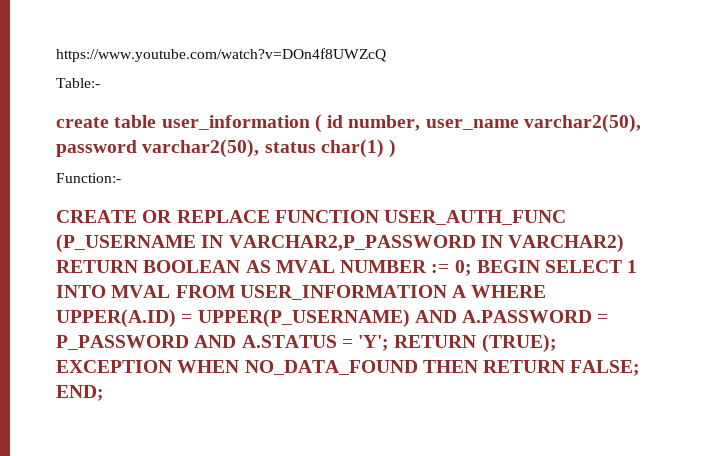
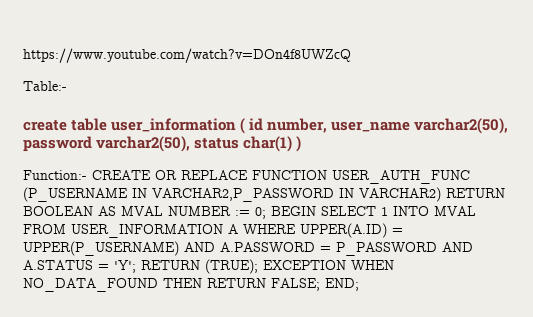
- Function:-
- CREATE OR REPLACE FUNCTION USER_AUTH_FUNC (P_USERNAME IN VARCHAR2,P_PASSWORD IN VARCHAR2) RETURN BOOLEAN AS MVAL NUMBER := 0; BEGIN SELECT 1 INTO MVAL FROM USER_INFORMATION A WHERE UPPER(A.ID) = UPPER(P_USERNAME) AND A.PASSWORD = P_PASSWORD AND A.STATUS = 'Y'; RETURN (TRUE); EXCEPTION WHEN NO_DATA_FOUND THEN RETURN FALSE; END;
+ Function:- CREATE OR REPLACE FUNCTION USER_AUTH_FUNC (P_USERNAME IN VARCHAR2,P_PASSWORD IN VARCHAR2) RETURN BOOLEAN AS MVAL NUMBER := 0; BEGIN SELECT 1 INTO MVAL FROM USER_INFORMATION A WHERE UPPER(A.ID) = UPPER(P_USERNAME) AND A.PASSWORD = P_PASSWORD AND A.STATUS = 'Y'; RETURN (TRUE); EXCEPTION WHEN NO_DATA_FOUND THEN RETURN FALSE; END;

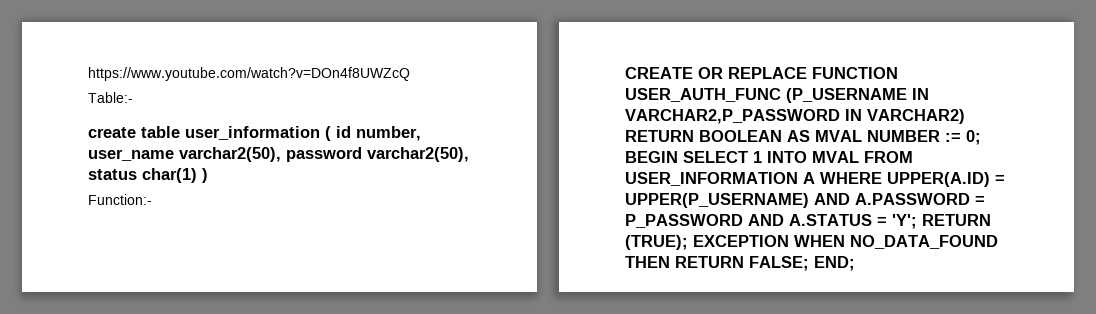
- Function:- CREATE OR REPLACE FUNCTION USER_AUTH_FUNC (P_USERNAME IN VARCHAR2,P_PASSWORD IN VARCHAR2) RETURN BOOLEAN AS MVAL NUMBER := 0; BEGIN SELECT 1 INTO MVAL FROM USER_INFORMATION A WHERE UPPER(A.ID) = UPPER(P_USERNAME) AND A.PASSWORD = P_PASSWORD AND A.STATUS = 'Y'; RETURN (TRUE); EXCEPTION WHEN NO_DATA_FOUND THEN RETURN FALSE; END;
+ Function:-
+ CREATE OR REPLACE FUNCTION USER_AUTH_FUNC (P_USERNAME IN VARCHAR2,P_PASSWORD IN VARCHAR2) RETURN BOOLEAN AS MVAL NUMBER := 0; BEGIN SELECT 1 INTO MVAL FROM USER_INFORMATION A WHERE UPPER(A.ID) = UPPER(P_USERNAME) AND A.PASSWORD = P_PASSWORD AND A.STATUS = 'Y'; RETURN (TRUE); EXCEPTION WHEN NO_DATA_FOUND THEN RETURN FALSE; END;

